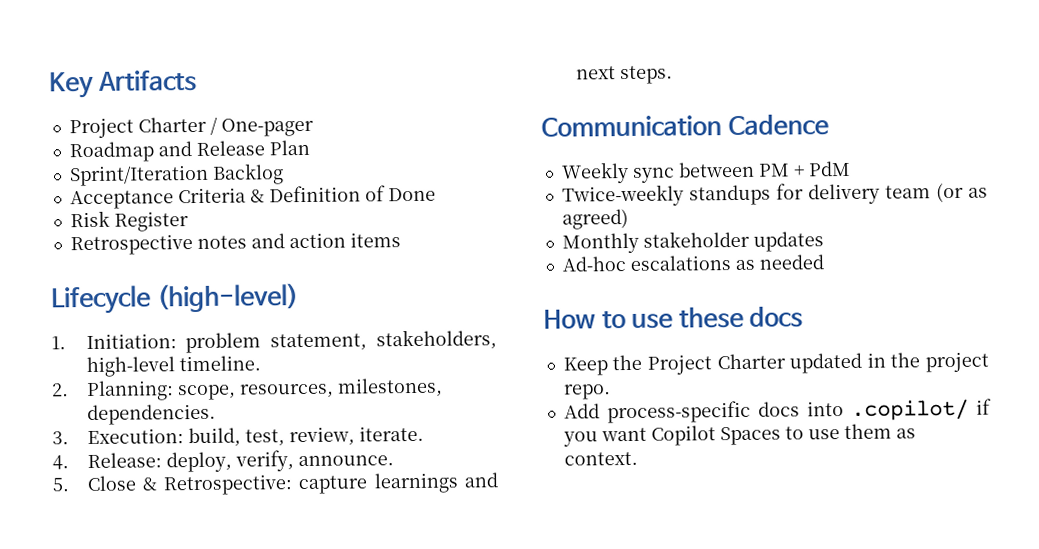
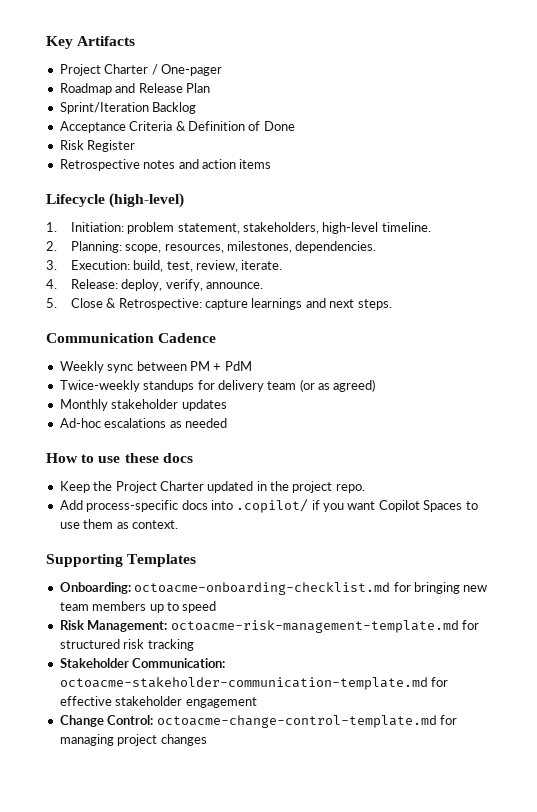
+ Supporting Templates
+ Onboarding: octoacme-onboarding-checklist.md for bringing new team members up to speed
+ Risk Management: octoacme-risk-management-template.md for structured risk tracking
+ Stakeholder Communication: octoacme-stakeholder-communication-template.md for effective stakeholder engagement
+ Change Control: octoacme-change-control-template.md for managing project changes

